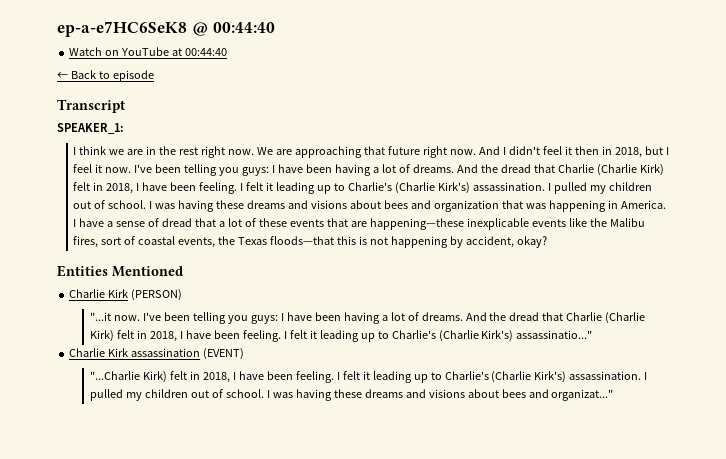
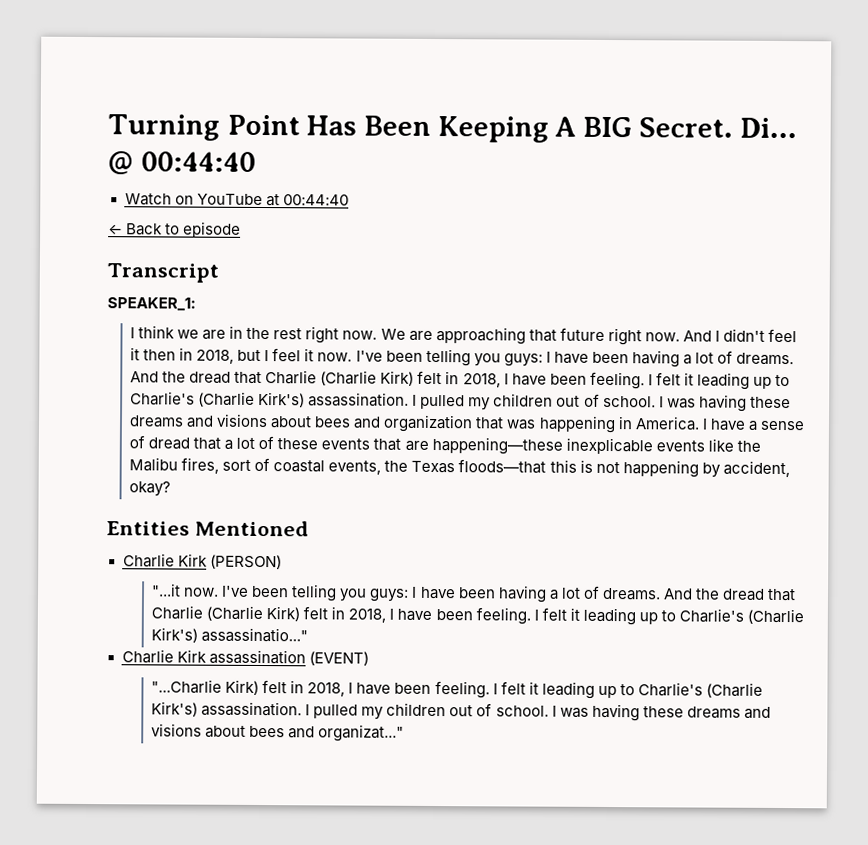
- ep-a-e7HC6SeK8 @ 00:44:40
+ Turning Point Has Been Keeping A BIG Secret. Di... @ 00:44:40

